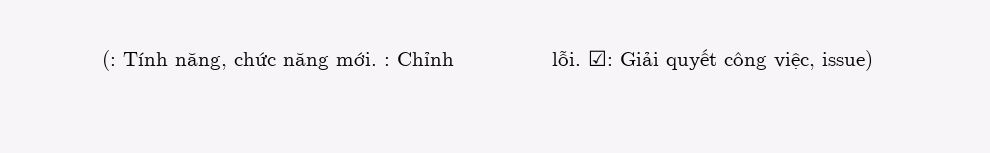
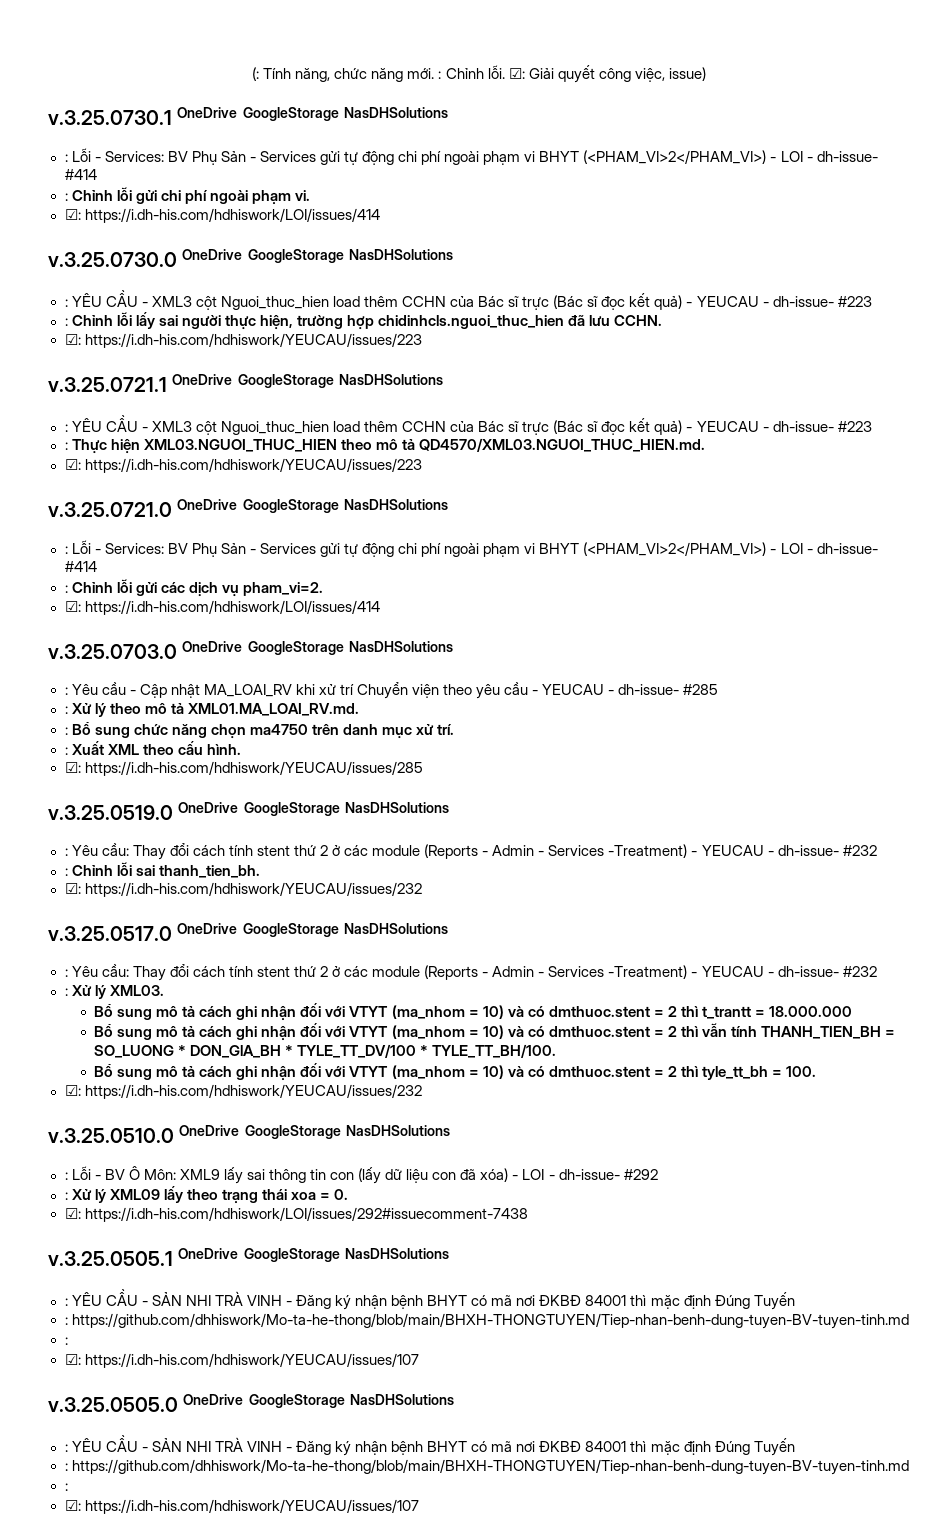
+ v.3.25.0730.1 OneDrive GoogleStorage NasDHSolutions
+ : Lỗi - Services: BV Phụ Sản - Services gửi tự động chi phí ngoài phạm vi BHYT (<PHAM_VI>2</PHAM_VI>) - LOI - dh-issue- #414
+ : Chỉnh lỗi gửi chi phí ngoài phạm vi.
+ ☑: https://i.dh-his.com/hdhiswork/LOI/issues/414
+ v.3.25.0730.0 OneDrive GoogleStorage NasDHSolutions
+ : YÊU CẦU - XML3 cột Nguoi_thuc_hien load thêm CCHN của Bác sĩ trực (Bác sĩ đọc kết quả) - YEUCAU - dh-issue- #223
+ : Chỉnh lỗi lấy sai người thực hiện, trường hợp chidinhcls.nguoi_thuc_hien đã lưu CCHN.
+ ☑: https://i.dh-his.com/hdhiswork/YEUCAU/issues/223
+ v.3.25.0721.1 OneDrive GoogleStorage NasDHSolutions
+ : YÊU CẦU - XML3 cột Nguoi_thuc_hien load thêm CCHN của Bác sĩ trực (Bác sĩ đọc kết quả) - YEUCAU - dh-issue- #223
+ : Thực hiện XML03.NGUOI_THUC_HIEN theo mô tả QD4570/XML03.NGUOI_THUC_HIEN.md.
+ ☑: https://i.dh-his.com/hdhiswork/YEUCAU/issues/223
+ v.3.25.0721.0 OneDrive GoogleStorage NasDHSolutions
+ : Lỗi - Services: BV Phụ Sản - Services gửi tự động chi phí ngoài phạm vi BHYT (<PHAM_VI>2</PHAM_VI>) - LOI - dh-issue- #414
+ : Chỉnh lỗi gửi các dịch vụ pham_vi=2.
+ ☑: https://i.dh-his.com/hdhiswork/LOI/issues/414
+ v.3.25.0703.0 OneDrive GoogleStorage NasDHSolutions
+ : Yêu cầu - Cập nhật MA_LOAI_RV khi xử trí Chuyển viện theo yêu cầu - YEUCAU - dh-issue- #285
+ : Xử lý theo mô tả XML01.MA_LOAI_RV.md.
+ : Bổ sung chức năng chọn ma4750 trên danh mục xử trí.
+ : Xuất XML theo cấu hình.
+ ☑: https://i.dh-his.com/hdhiswork/YEUCAU/issues/285
+ v.3.25.0519.0 OneDrive GoogleStorage NasDHSolutions
+ : Yêu cầu: Thay đổi cách tính stent thứ 2 ở các module (Reports - Admin - Services -Treatment) - YEUCAU - dh-issue- #232
+ : Chỉnh lỗi sai thanh_tien_bh.
+ ☑: https://i.dh-his.com/hdhiswork/YEUCAU/issues/232
+ v.3.25.0517.0 OneDrive GoogleStorage NasDHSolutions
+ : Yêu cầu: Thay đổi cách tính stent thứ 2 ở các module (Reports - Admin - Services -Treatment) - YEUCAU - dh-issue- #232
+ : Xử lý XML03.
+ Bổ sung mô tả cách ghi nhận đối với VTYT (ma_nhom = 10) và có dmthuoc.stent = 2 thì t_trantt = 18.000.000
+ Bổ sung mô tả cách ghi nhận đối với VTYT (ma_nhom = 10) và có dmthuoc.stent = 2 thì vẫn tính THANH_TIEN_BH = SO_LUONG * DON_GlA_BH * TYLE_TT_DV/100 * TYLE_TT_BH/100.
+ Bổ sung mô tả cách ghi nhận đối với VTYT (ma_nhom = 10) và có dmthuoc.stent = 2 thì tyle_tt_bh = 100.
+ ☑: https://i.dh-his.com/hdhiswork/YEUCAU/issues/232
+ v.3.25.0510.0 OneDrive GoogleStorage NasDHSolutions
+ : Lỗi - BV Ô Môn: XML9 lấy sai thông tin con (lấy dữ liệu con đã xóa) - LOI - dh-issue- #292
+ : Xử lý XML09 lấy theo trạng thái xoa = 0.
+ ☑: https://i.dh-his.com/hdhiswork/LOI/issues/292#issuecomment-7438
+ v.3.25.0505.1 OneDrive GoogleStorage NasDHSolutions
+ : YÊU CẦU - SẢN NHI TRÀ VINH - Đăng ký nhận bệnh BHYT có mã nơi ĐKBĐ 84001 thì mặc định Đúng Tuyến
+ : https://github.com/dhhiswork/Mo-ta-he-thong/blob/main/BHXH-THONGTUYEN/Tiep-nhan-benh-dung-tuyen-BV-tuyen-tinh.md
+ :
+ ☑: https://i.dh-his.com/hdhiswork/YEUCAU/issues/107
+ v.3.25.0505.0 OneDrive GoogleStorage NasDHSolutions
+ : YÊU CẦU - SẢN NHI TRÀ VINH - Đăng ký nhận bệnh BHYT có mã nơi ĐKBĐ 84001 thì mặc định Đúng Tuyến
+ : https://github.com/dhhiswork/Mo-ta-he-thong/blob/main/BHXH-THONGTUYEN/Tiep-nhan-benh-dung-tuyen-BV-tuyen-tinh.md
+ :
+ ☑: https://i.dh-his.com/hdhiswork/YEUCAU/issues/107

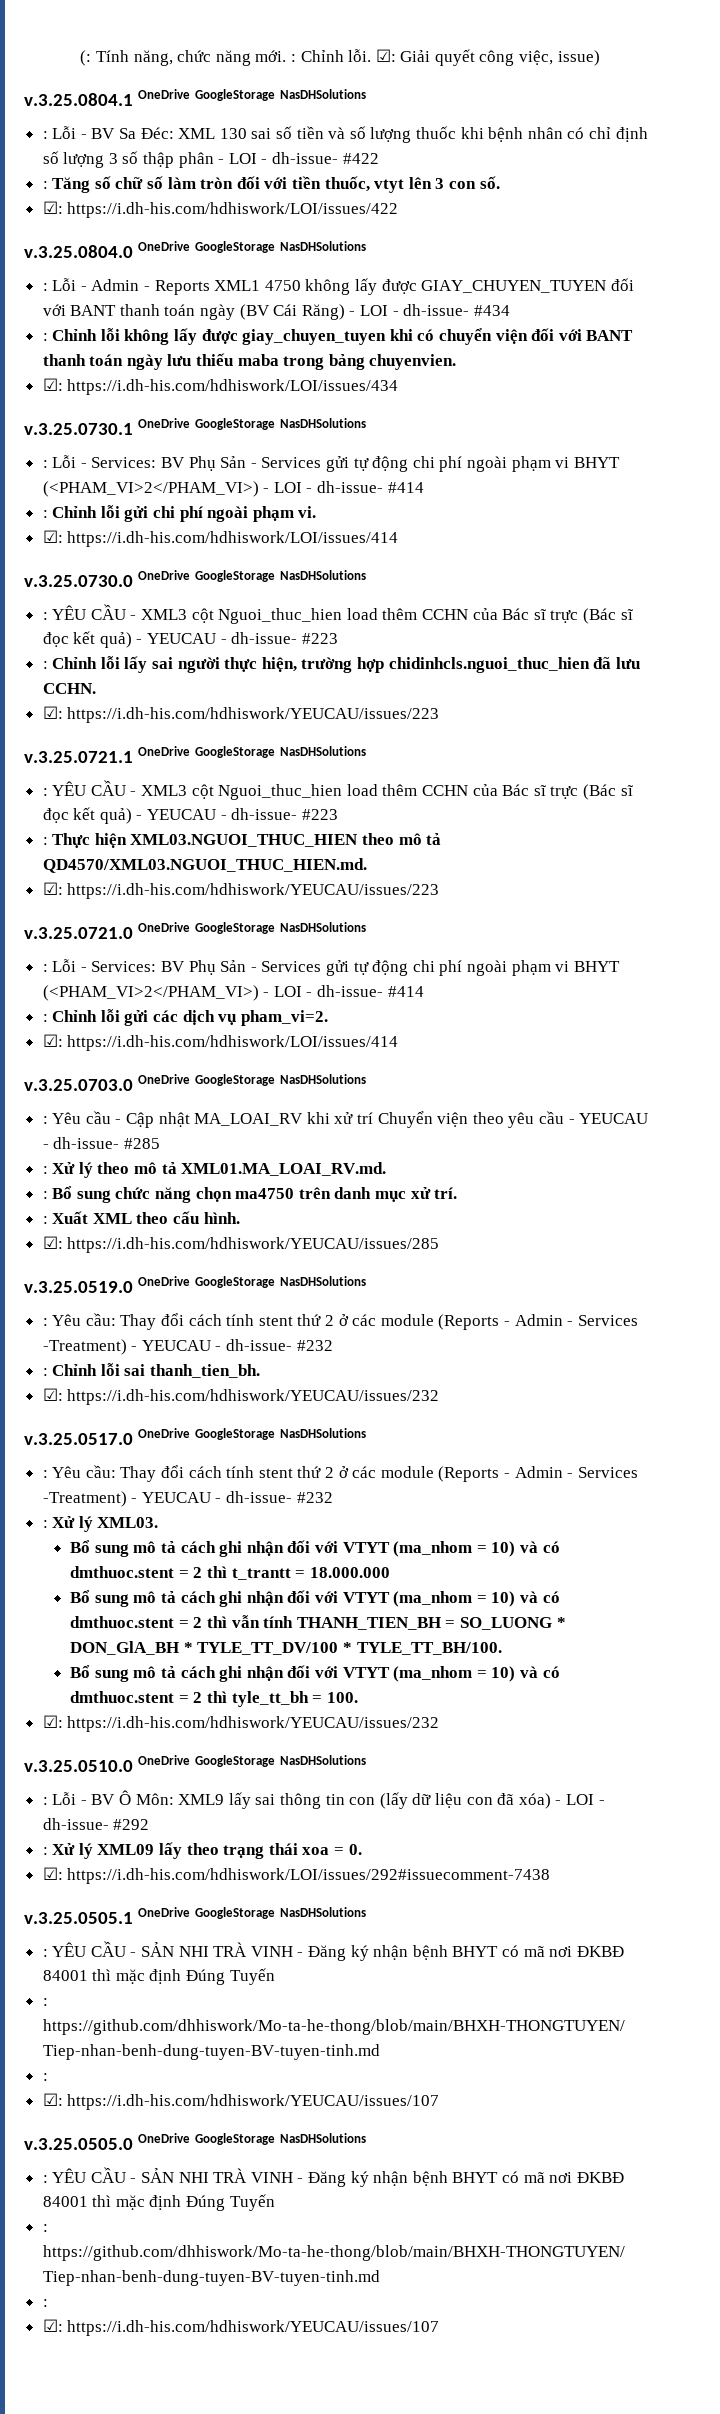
+ v.3.25.0804.1 OneDrive GoogleStorage NasDHSolutions
+ : Lỗi - BV Sa Đéc: XML 130 sai số tiền và số lượng thuốc khi bệnh nhân có chỉ định số lượng 3 số thập phân - LOI - dh-issue- #422
+ : Tăng số chữ số làm tròn đối với tiền thuốc, vtyt lên 3 con số.
+ ☑: https://i.dh-his.com/hdhiswork/LOI/issues/422
+ v.3.25.0804.0 OneDrive GoogleStorage NasDHSolutions
+ : Lỗi - Admin - Reports XML1 4750 không lấy được GIAY_CHUYEN_TUYEN đối với BANT thanh toán ngày (BV Cái Răng) - LOI - dh-issue- #434
+ : Chỉnh lỗi không lấy được giay_chuyen_tuyen khi có chuyển viện đối với BANT thanh toán ngày lưu thiếu maba trong bảng chuyenvien.
+ ☑: https://i.dh-his.com/hdhiswork/LOI/issues/434

